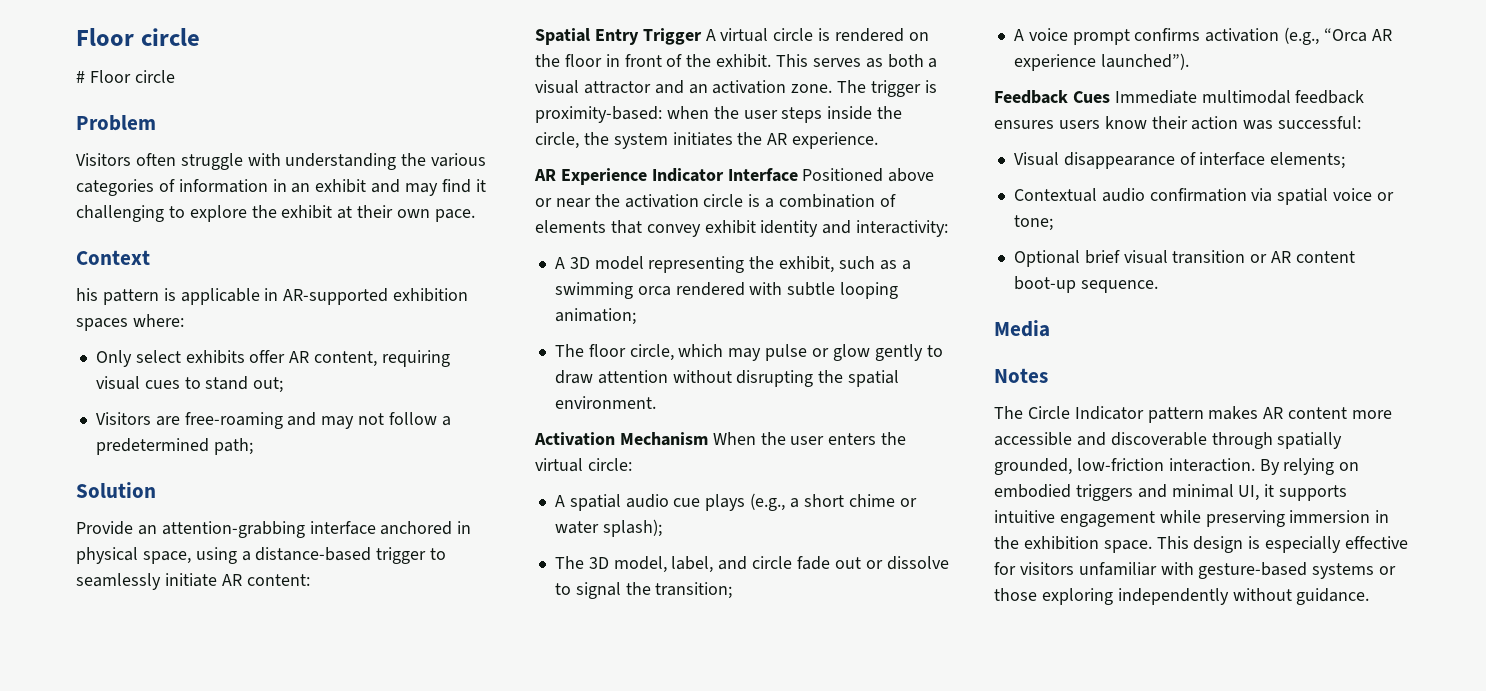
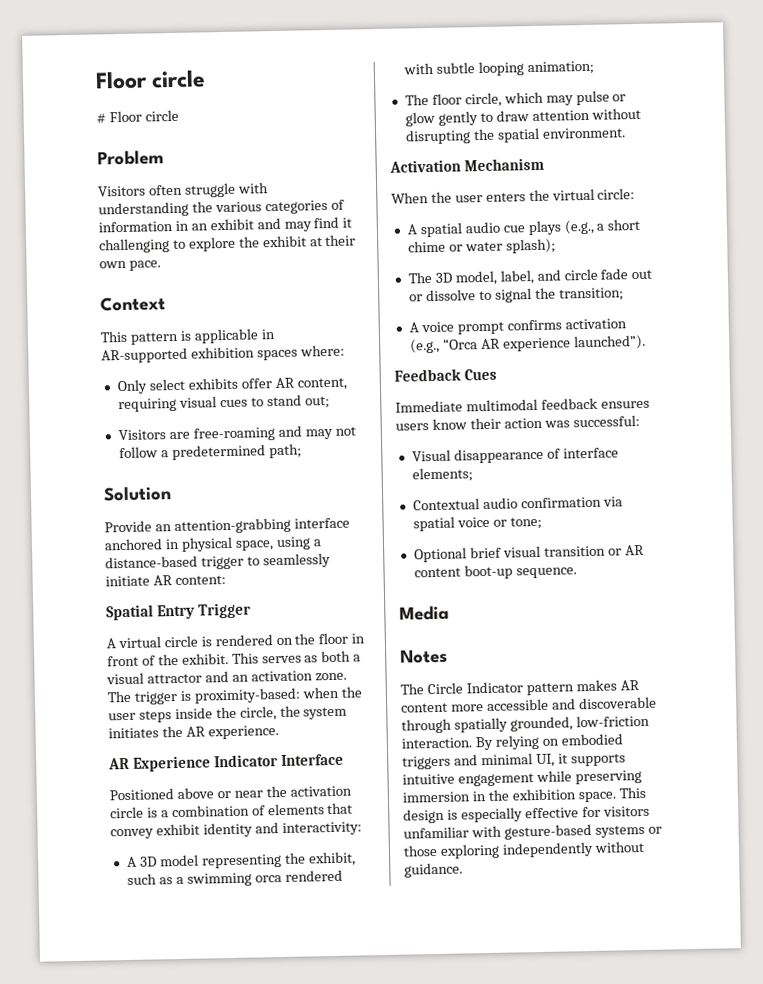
- his pattern is applicable in AR-supported exhibition spaces where:
+ This pattern is applicable in AR-supported exhibition spaces where:
- Spatial Entry Trigger A virtual circle is rendered on the floor in front of the exhibit.
+ Spatial Entry Trigger
+ A virtual circle is rendered on the floor in front of the exhibit.
- AR Experience Indicator Interface Positioned above or near the activation circle is a combination of elements that convey exhibit identity and interactivity:
+ AR Experience Indicator Interface
+ Positioned above or near the activation circle is a combination of elements that convey exhibit identity and interactivity:
- Activation Mechanism When the user enters the virtual circle:
+ Activation Mechanism
+ When the user enters the virtual circle:
- Feedback Cues Immediate multimodal feedback ensures users know their action was successful:
+ Feedback Cues
+ Immediate multimodal feedback ensures users know their action was successful:

